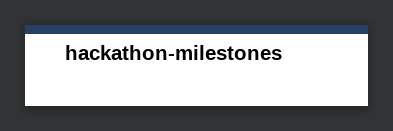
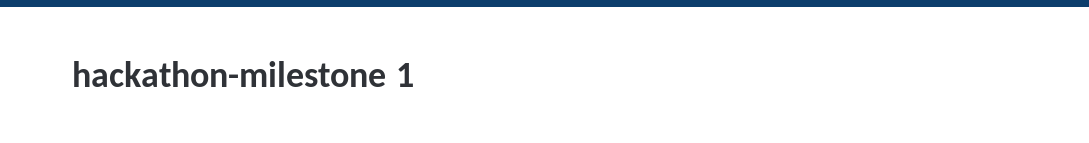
- hackathon-milestones
+ hackathon-milestone 1

